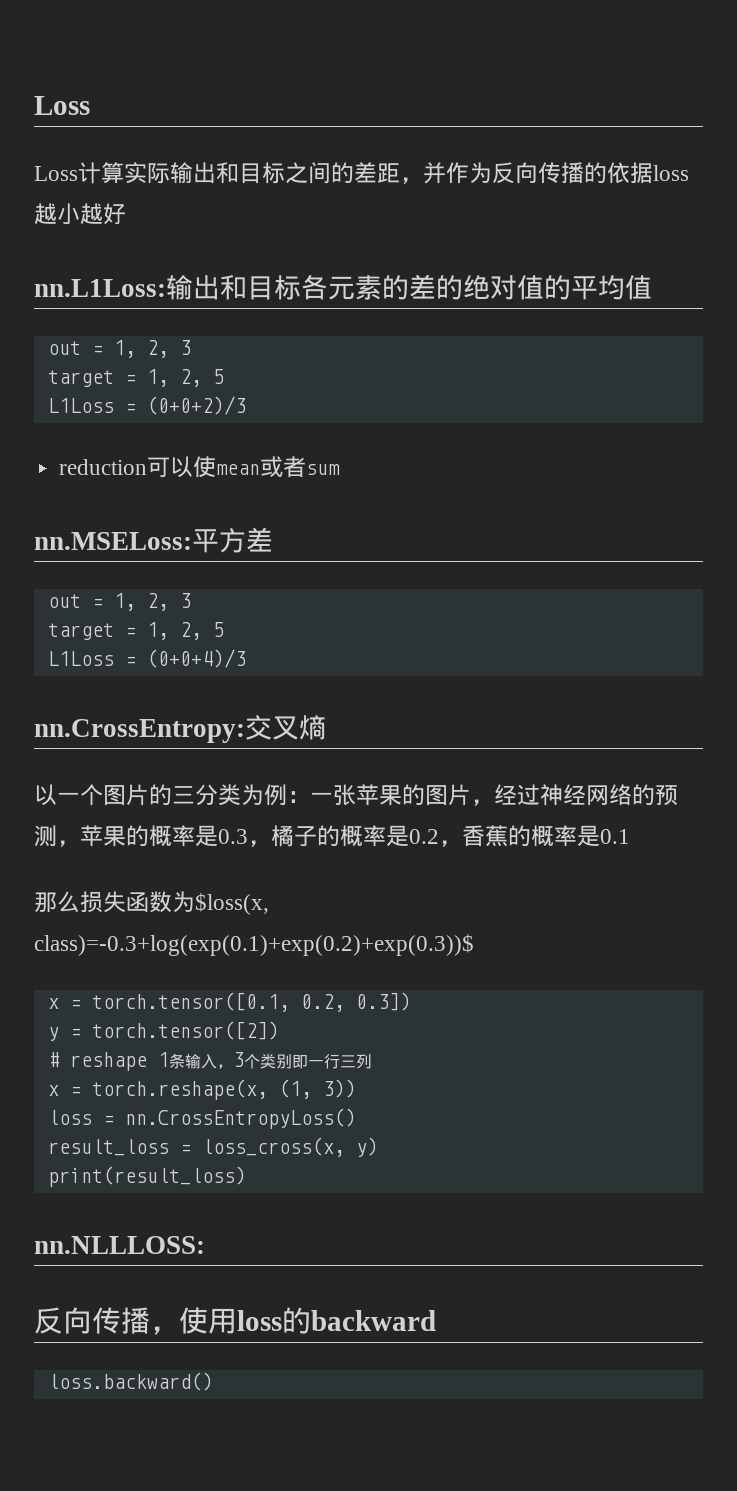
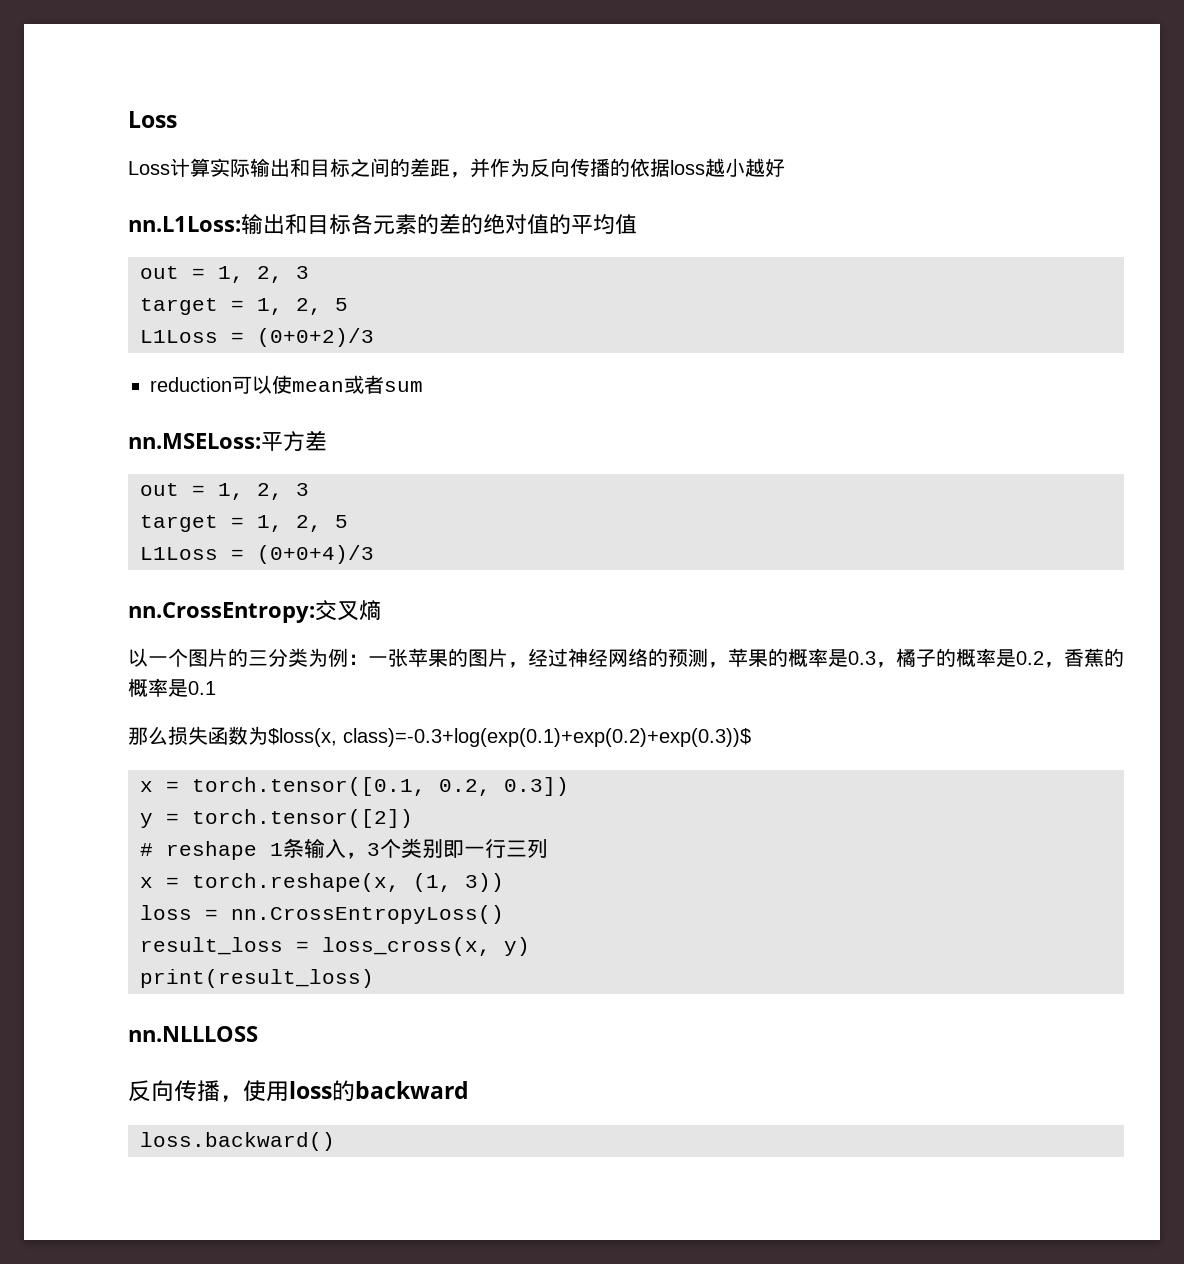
- nn.NLLLOSS:
+ nn.NLLLOSS

